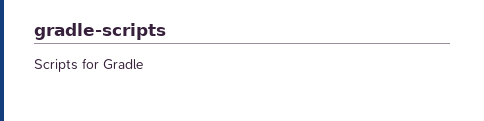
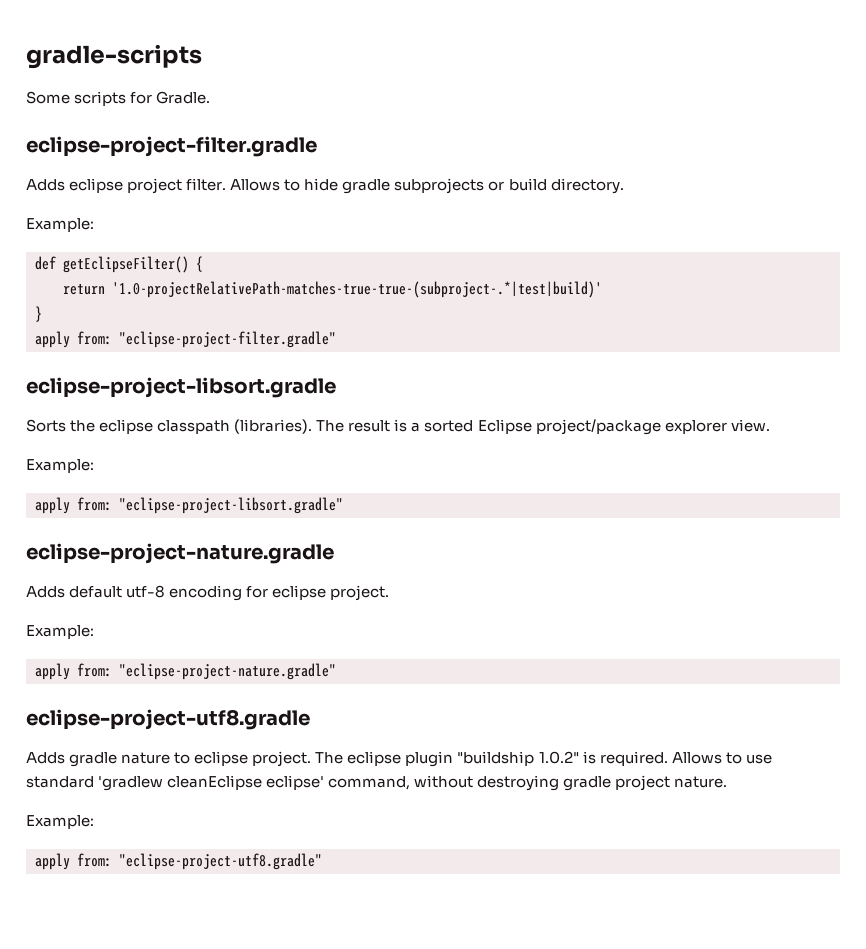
- Scripts for Gradle
+ Some scripts for Gradle.
+ eclipse-project-filter.gradle
+ Adds eclipse project filter. Allows to hide gradle subprojects or build directory.
+ Example:
+ def getEclipseFilter() {
+ return '1.0-projectRelativePath-matches-true-true-(subproject-.*|test|build)'
+ }
+ apply from: "eclipse-project-filter.gradle"
+ eclipse-project-libsort.gradle
+ Sorts the eclipse classpath (libraries). The result is a sorted Eclipse project/package explorer view.
+ Example:
+ apply from: "eclipse-project-libsort.gradle"
+ eclipse-project-nature.gradle
+ Adds default utf-8 encoding for eclipse project.
+ Example:
+ apply from: "eclipse-project-nature.gradle"
+ eclipse-project-utf8.gradle
+ Adds gradle nature to eclipse project. The eclipse plugin "buildship 1.0.2" is required. Allows to use standard 'gradlew cleanEclipse eclipse' command, without destroying gradle project nature.
+ Example:
+ apply from: "eclipse-project-utf8.gradle"

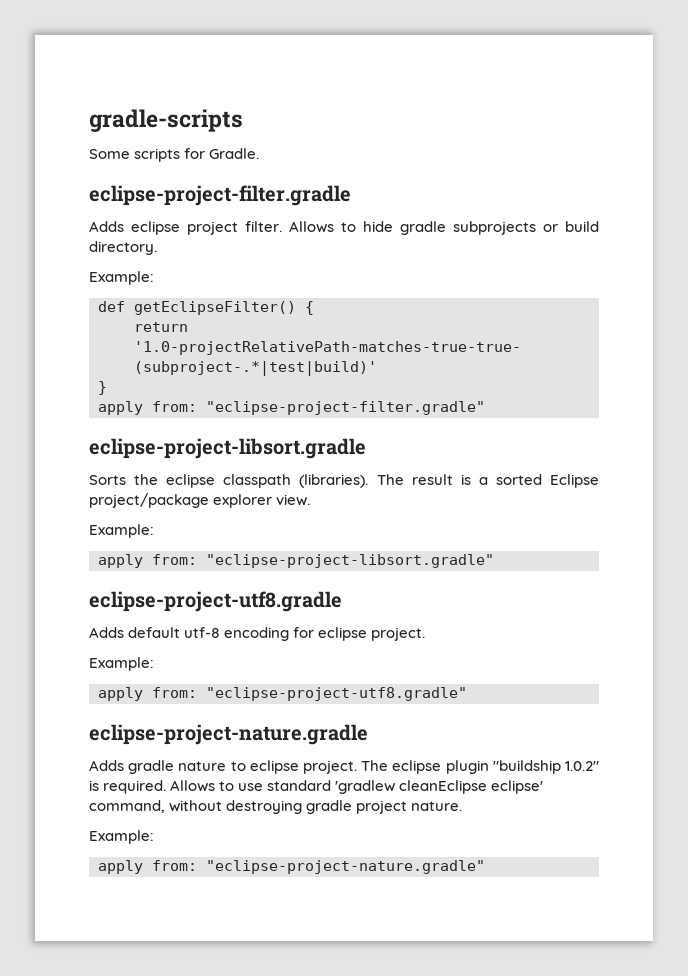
- eclipse-project-nature.gradle
+ eclipse-project-utf8.gradle
- apply from: "eclipse-project-nature.gradle"
- eclipse-project-utf8.gradle
+ apply from: "eclipse-project-utf8.gradle"
+ eclipse-project-nature.gradle
- apply from: "eclipse-project-utf8.gradle"
+ apply from: "eclipse-project-nature.gradle"

